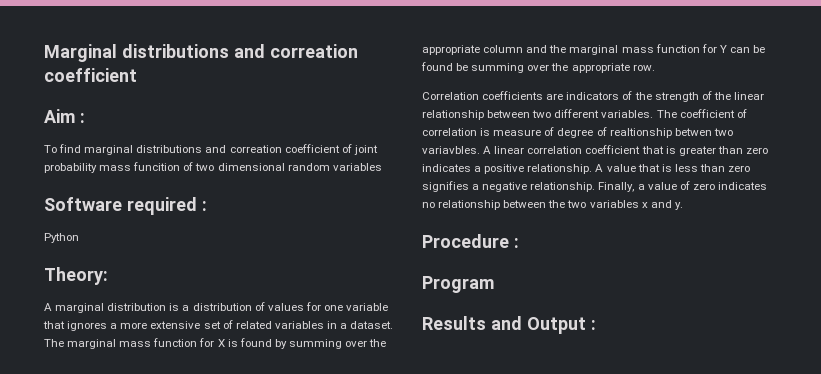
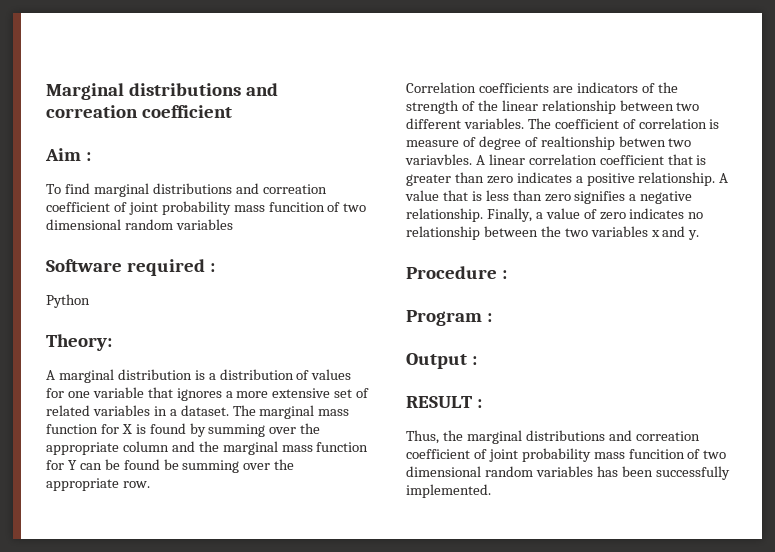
- Program
- Results and Output :
+ Program :
+ Output :
+ RESULT :
+ Thus, the marginal distributions and correation coefficient of joint probability mass funcition of two dimensional random variables has been successfully implemented.

